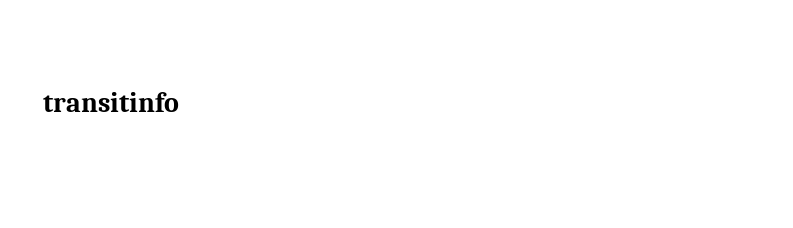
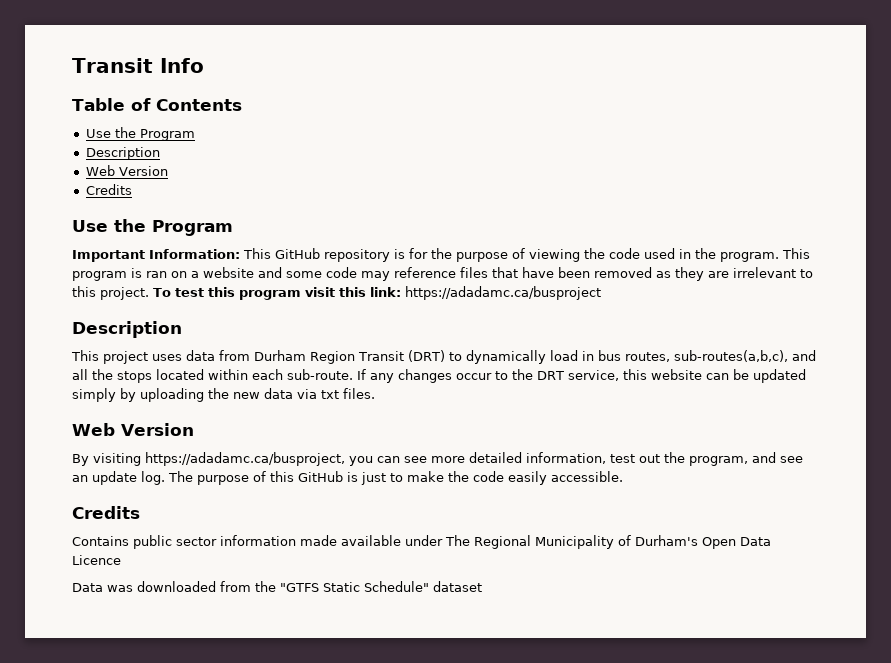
- transitinfo
+ Transit Info
+ Table of Contents
+ Use the Program
+ Description
+ Web Version
+ Credits
+ Use the Program
+ Important Information: This GitHub repository is for the purpose of viewing the code used in the program. This program is ran on a website and some code may reference files that have been removed as they are irrelevant to this project. To test this program visit this link: https://adadamc.ca/busproject
+ Description
+ This project uses data from Durham Region Transit (DRT) to dynamically load in bus routes, sub-routes(a,b,c), and all the stops located within each sub-route. If any changes occur to the DRT service, this website can be updated simply by uploading the new data via txt files.
+ Web Version
+ By visiting https://adadamc.ca/busproject, you can see more detailed information, test out the program, and see an update log. The purpose of this GitHub is just to make the code easily accessible.
+ Credits
+ Contains public sector information made available under The Regional Municipality of Durham's Open Data Licence
+ Data was downloaded from the "GTFS Static Schedule" dataset

